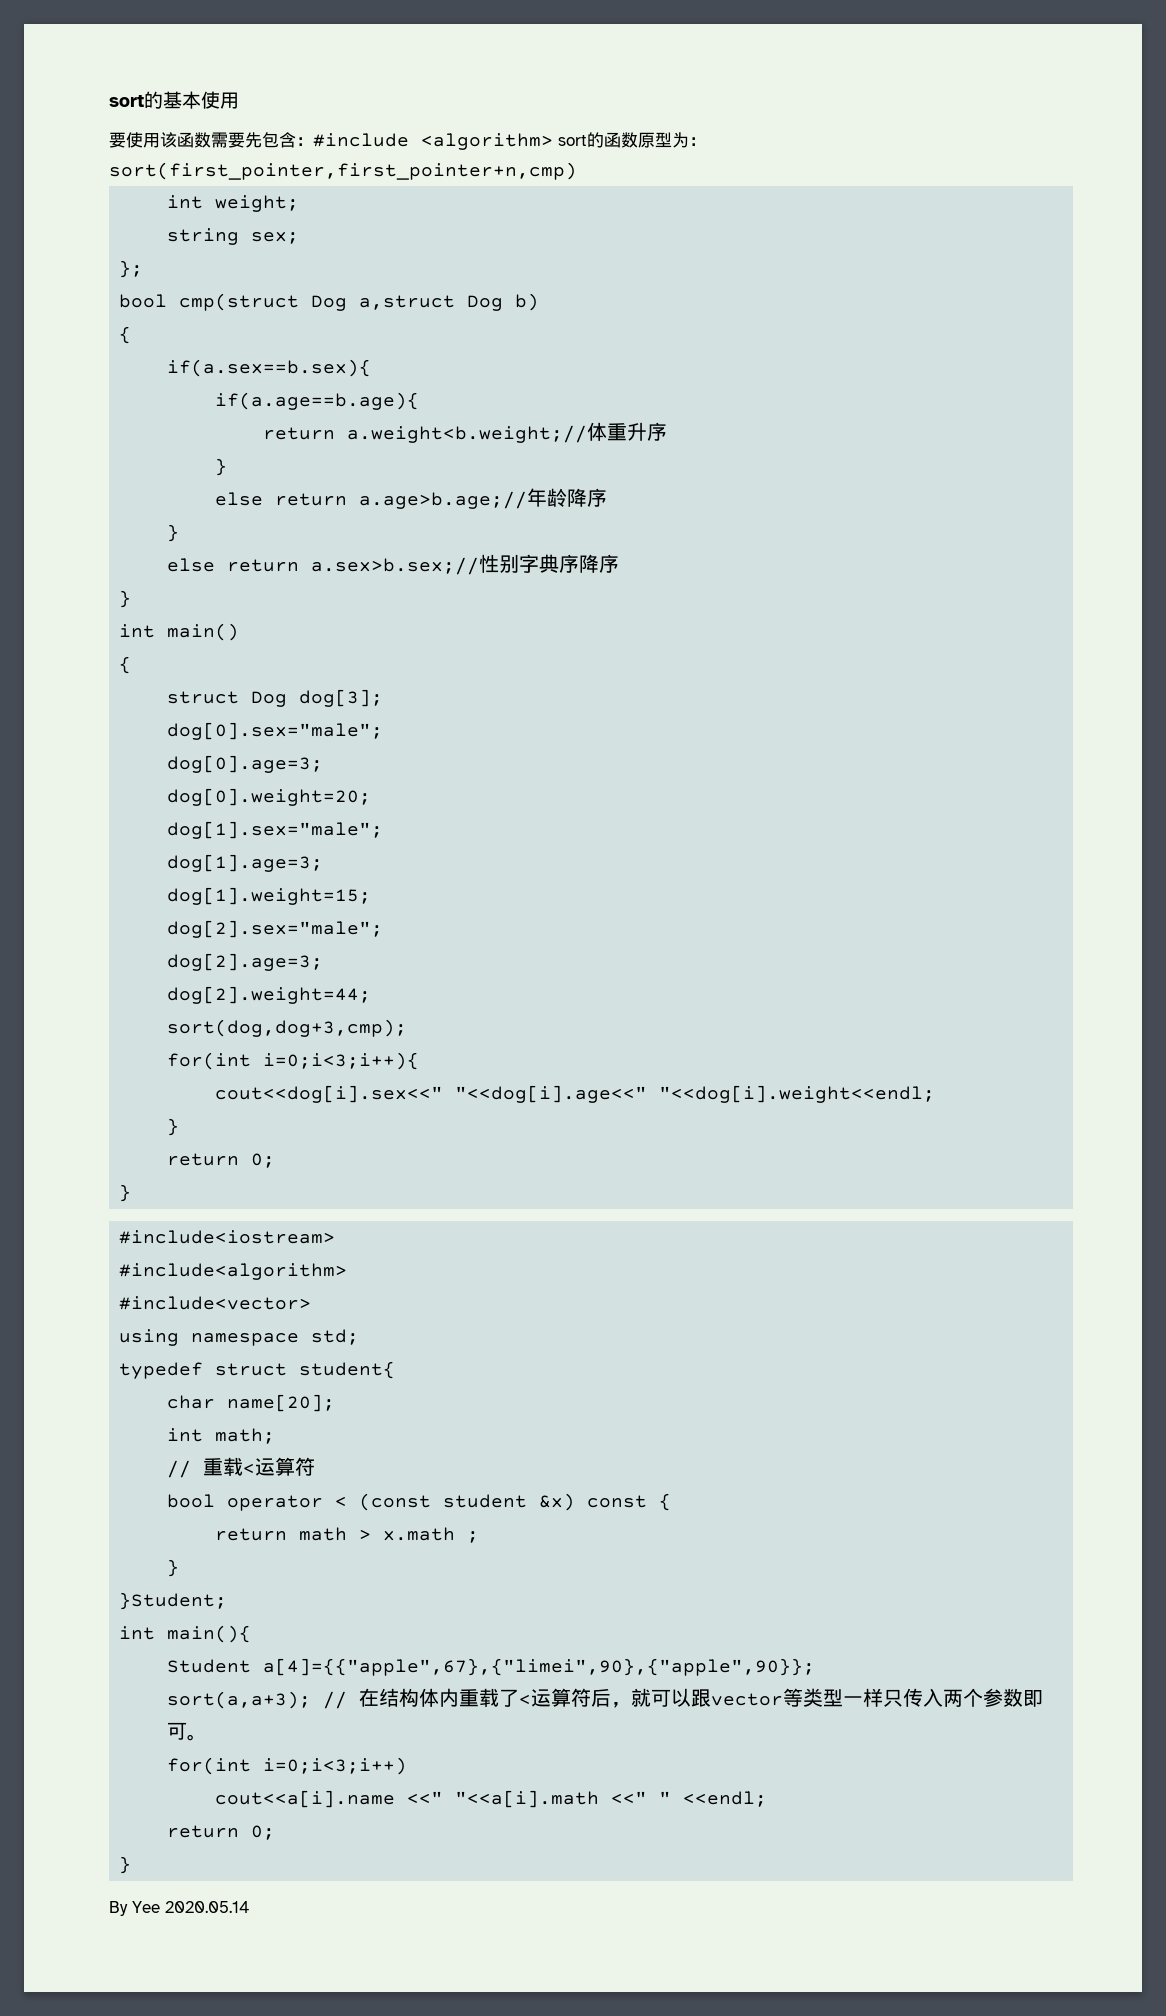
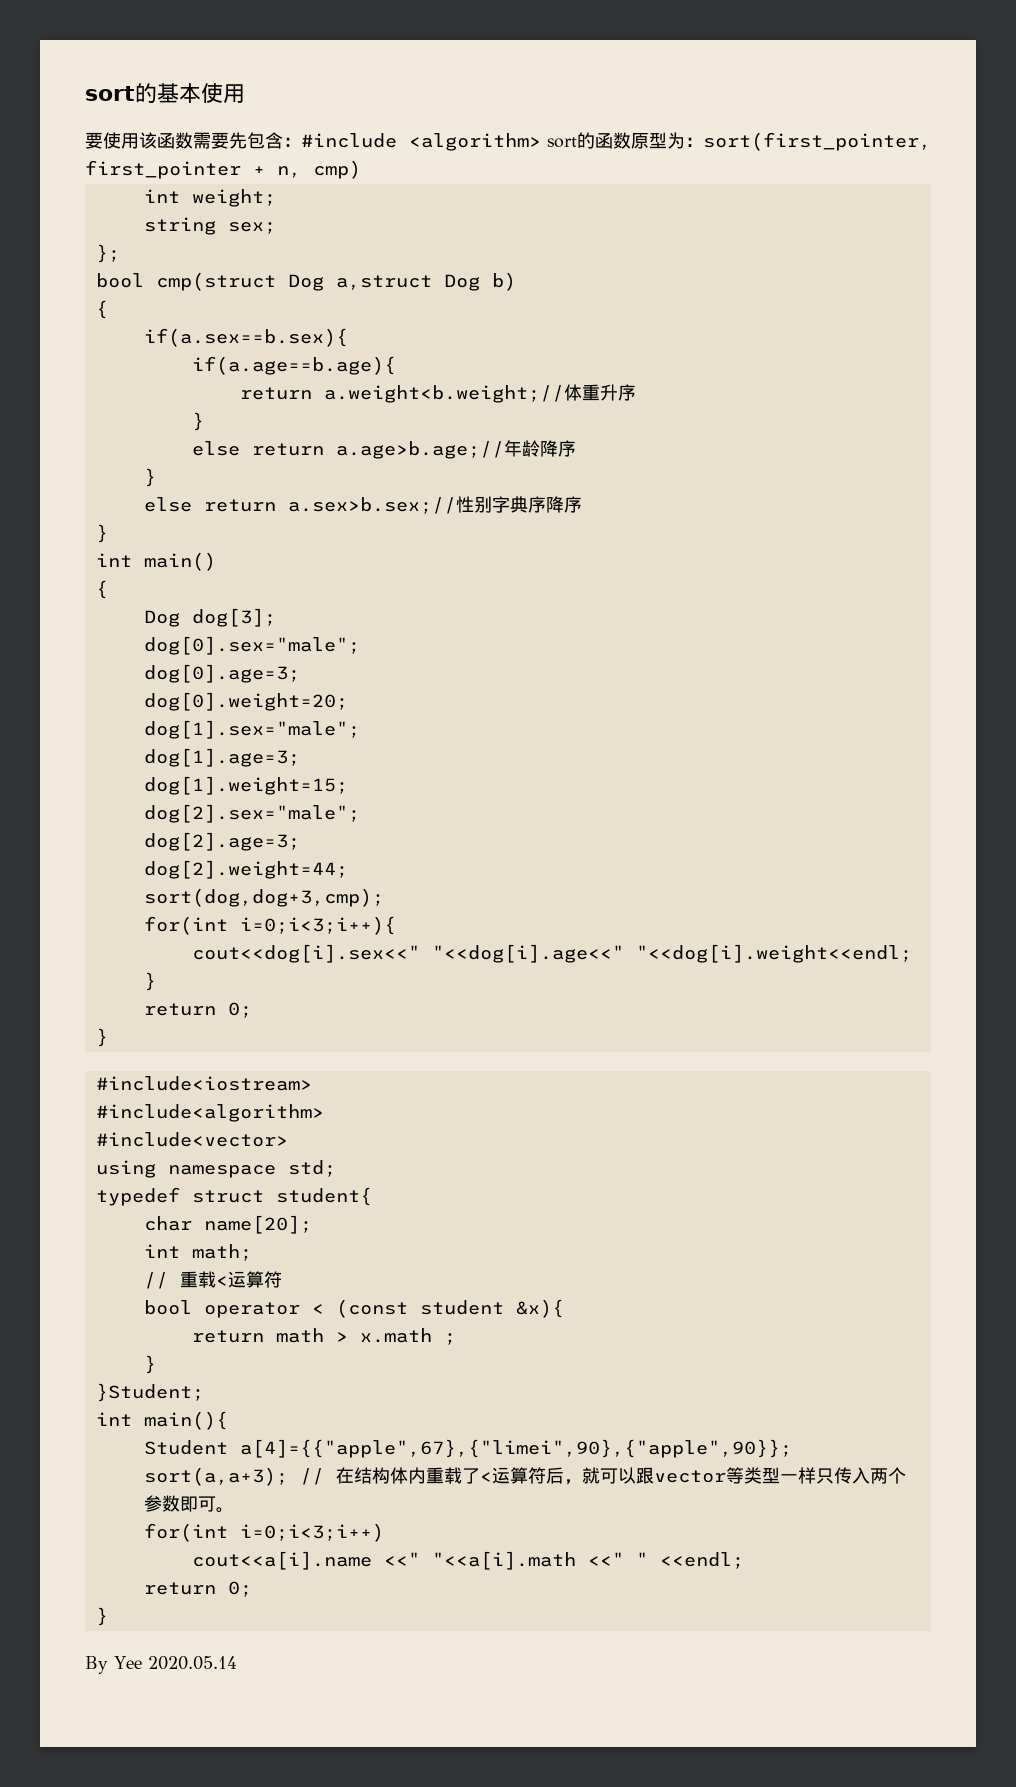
- 要使用该函数需要先包含：#include <algorithm> sort的函数原型为：sort(first_pointer,first_pointer+n,cmp)
+ 要使用该函数需要先包含：#include <algorithm> sort的函数原型为：sort(first_pointer, first_pointer + n, cmp)
- struct Dog dog[3];
+ Dog dog[3];
- bool operator < (const student &x) const {
+ bool operator < (const student &x){

